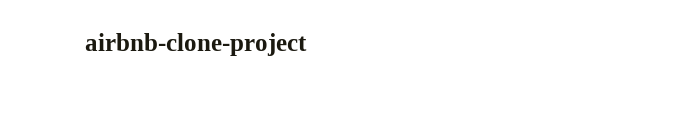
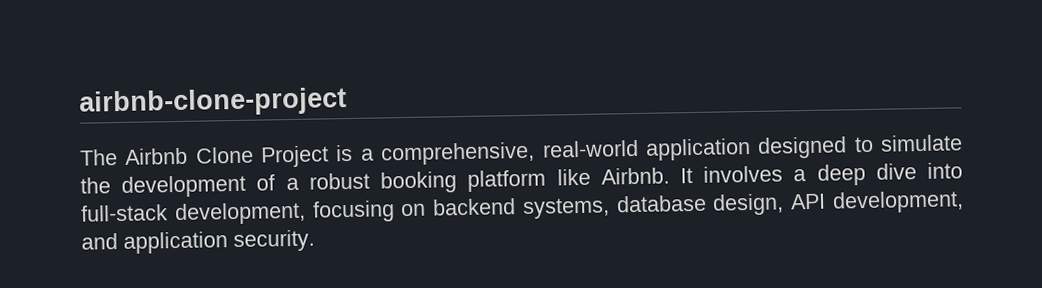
+ The Airbnb Clone Project is a comprehensive, real-world application designed to simulate the development of a robust booking platform like Airbnb. It involves a deep dive into full-stack development, focusing on backend systems, database design, API development, and application security.

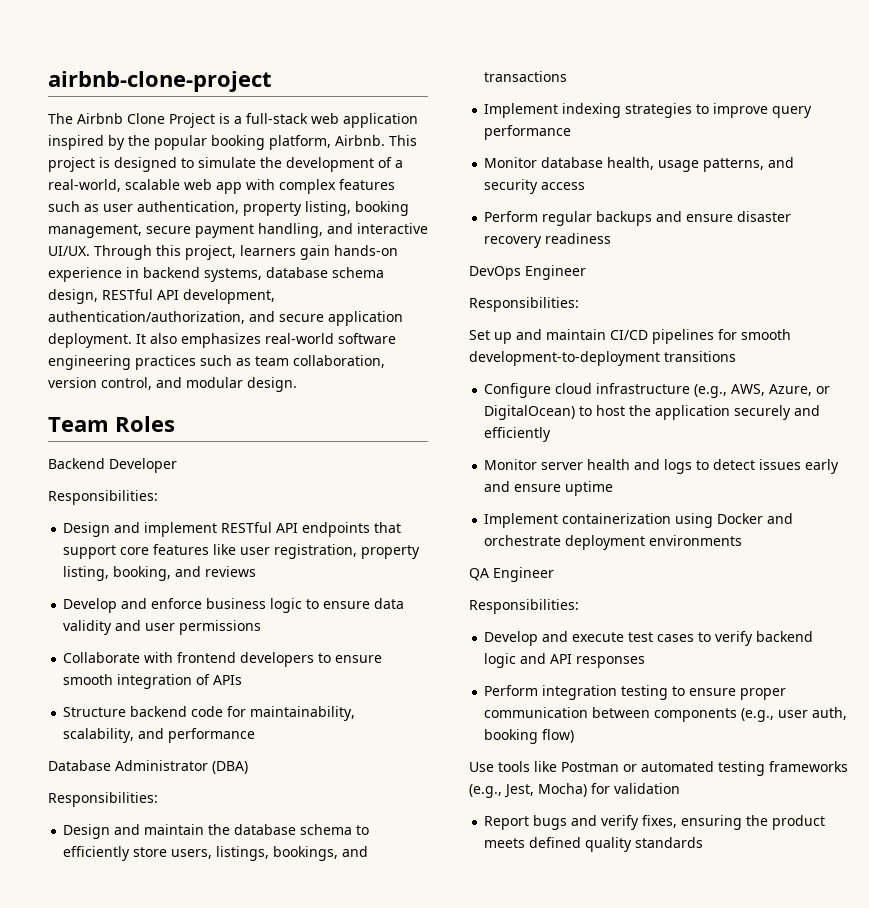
- The Airbnb Clone Project is a comprehensive, real-world application designed to simulate the development of a robust booking platform like Airbnb. It involves a deep dive into full-stack development, focusing on backend systems, database design, API development, and application security.
+ The Airbnb Clone Project is a full-stack web application inspired by the popular booking platform, Airbnb. This project is designed to simulate the development of a real-world, scalable web app with complex features such as user authentication, property listing, booking management, secure payment handling, and interactive UI/UX. Through this project, learners gain hands-on experience in backend systems, database schema design, RESTful API development, authentication/authorization, and secure application deployment. It also emphasizes real-world software engineering practices such as team collaboration, version control, and modular design.
+ Team Roles
+ Backend Developer
+ Responsibilities:
+ Design and implement RESTful API endpoints that support core features like user registration, property listing, booking, and reviews
+ Develop and enforce business logic to ensure data validity and user permissions
+ Collaborate with frontend developers to ensure smooth integration of APIs
+ Structure backend code for maintainability, scalability, and performance
+ Database Administrator (DBA)
+ Responsibilities:
+ Design and maintain the database schema to efficiently store users, listings, bookings, and transactions
+ Implement indexing strategies to improve query performance
+ Monitor database health, usage patterns, and security access
+ Perform regular backups and ensure disaster recovery readiness
+ DevOps Engineer
+ Responsibilities:
+ Set up and maintain CI/CD pipelines for smooth development-to-deployment transitions
+ Configure cloud infrastructure (e.g., AWS, Azure, or DigitalOcean) to host the application securely and efficiently
+ Monitor server health and logs to detect issues early and ensure uptime
+ Implement containerization using Docker and orchestrate deployment environments
+ QA Engineer
+ Responsibilities:
+ Develop and execute test cases to verify backend logic and API responses
+ Perform integration testing to ensure proper communication between components (e.g., user auth, booking flow)
+ Use tools like Postman or automated testing frameworks (e.g., Jest, Mocha) for validation
+ Report bugs and verify fixes, ensuring the product meets defined quality standards

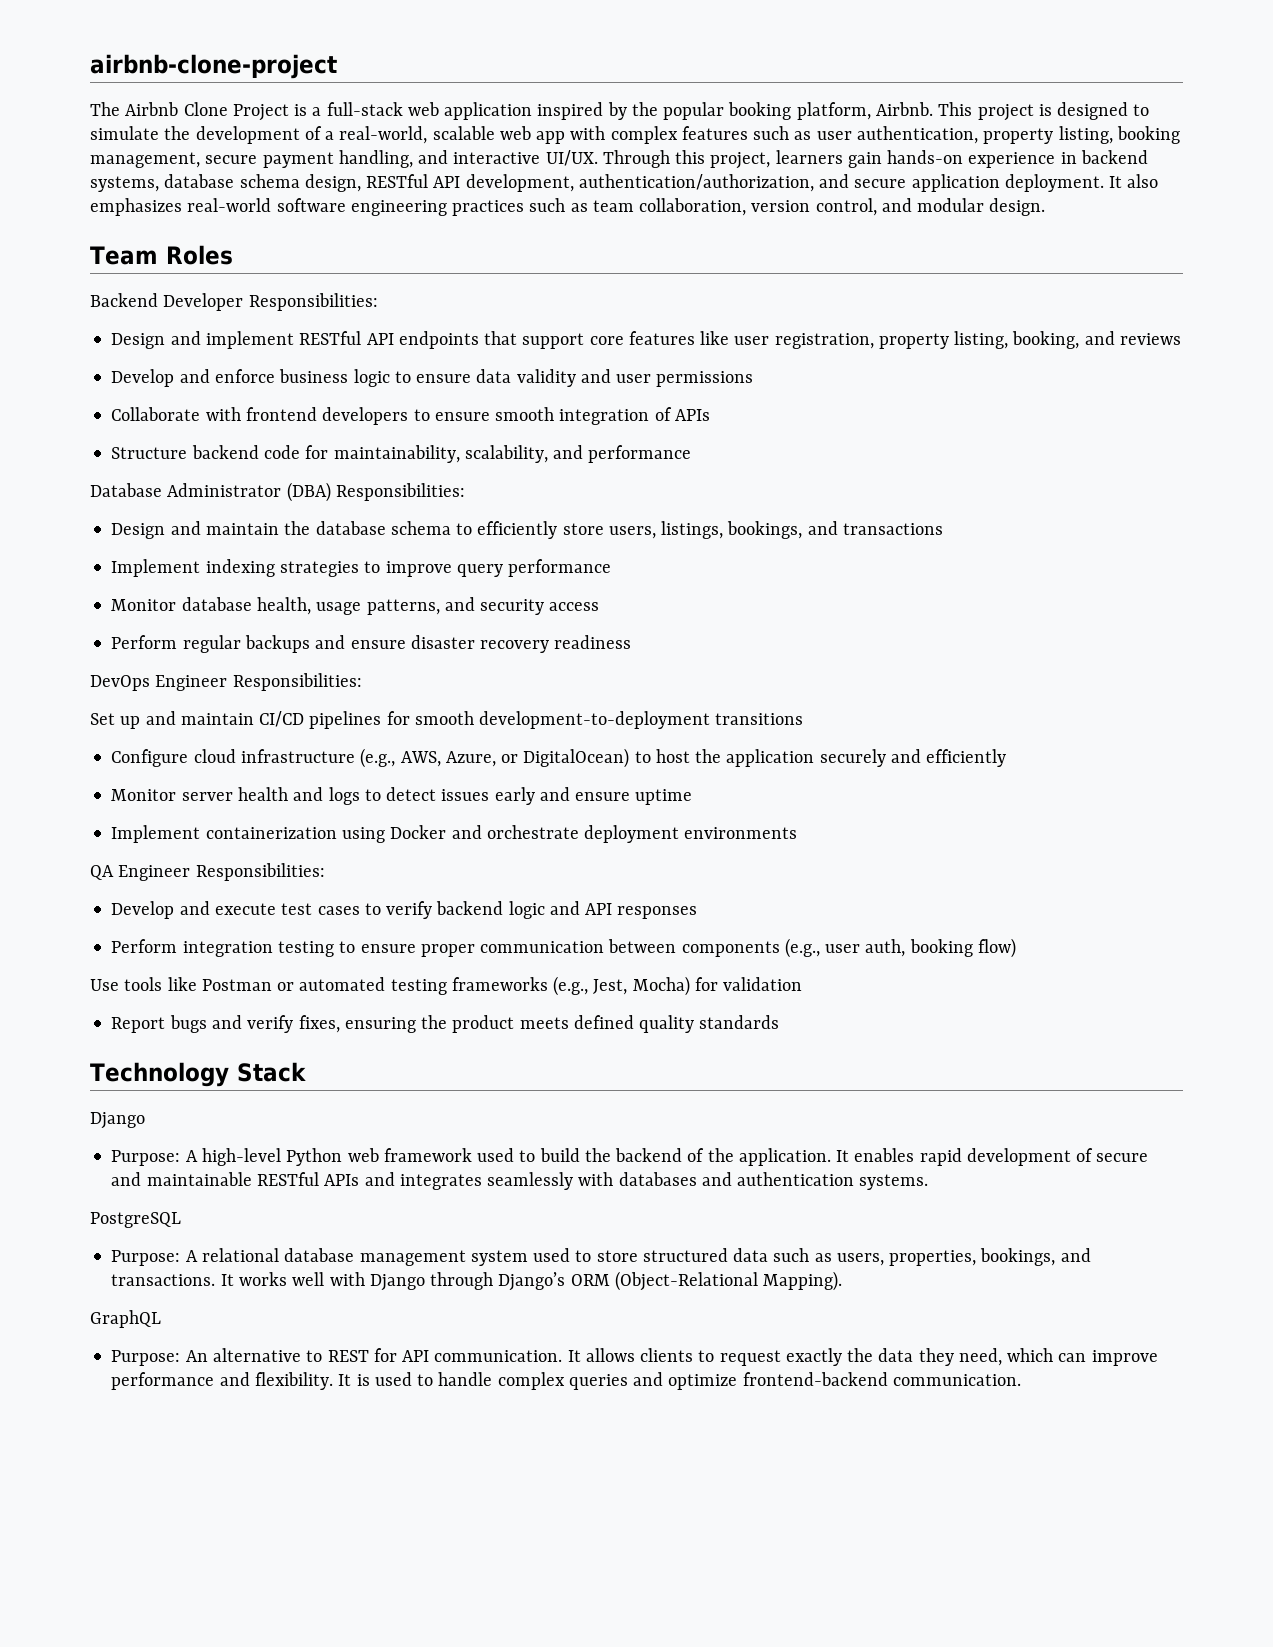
- Backend Developer
- Responsibilities:
+ Backend Developer Responsibilities:
- Database Administrator (DBA)
- Responsibilities:
+ Database Administrator (DBA) Responsibilities:
- DevOps Engineer
- Responsibilities:
+ DevOps Engineer Responsibilities:
- QA Engineer
- Responsibilities:
+ QA Engineer Responsibilities:
+ Technology Stack
+ Django
+ Purpose: A high-level Python web framework used to build the backend of the application. It enables rapid development of secure and maintainable RESTful APIs and integrates seamlessly with databases and authentication systems.
+ PostgreSQL
+ Purpose: A relational database management system used to store structured data such as users, properties, bookings, and transactions. It works well with Django through Django’s ORM (Object-Relational Mapping).
+ GraphQL
+ Purpose: An alternative to REST for API communication. It allows clients to request exactly the data they need, which can improve performance and flexibility. It is used to handle complex queries and optimize frontend-backend communication.

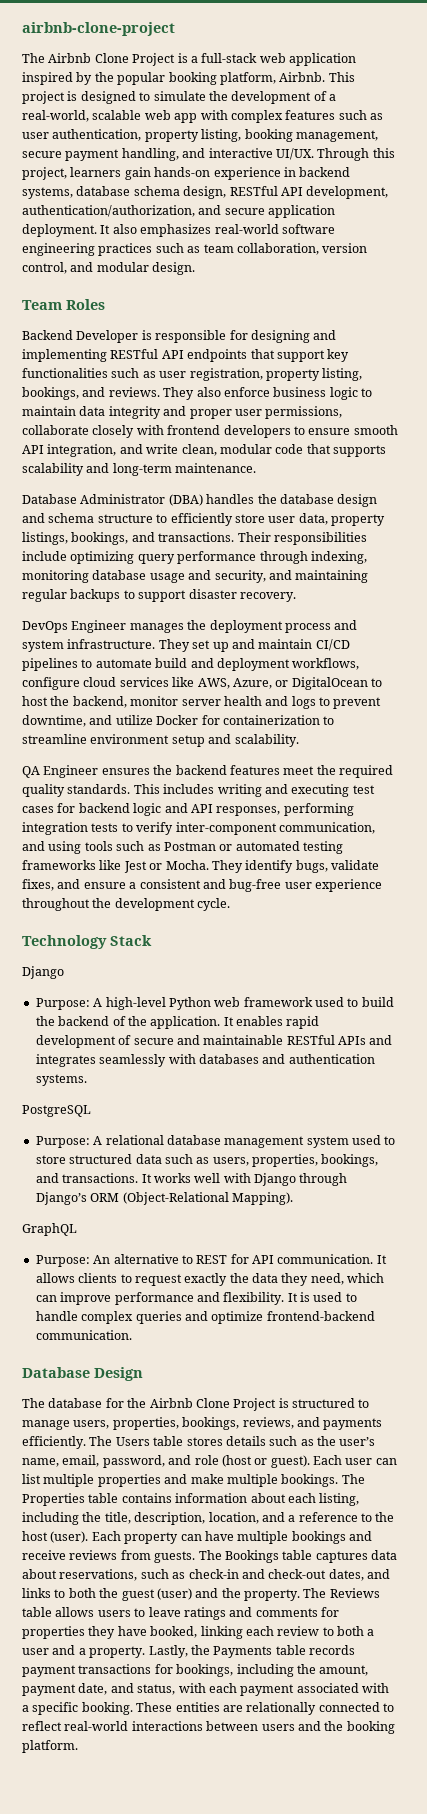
- Backend Developer Responsibilities:
- Design and implement RESTful API endpoints that support core features like user registration, property listing, booking, and reviews
- Develop and enforce business logic to ensure data validity and user permissions
- Collaborate with frontend developers to ensure smooth integration of APIs
- Structure backend code for maintainability, scalability, and performance
- Database Administrator (DBA) Responsibilities:
- Design and maintain the database schema to efficiently store users, listings, bookings, and transactions
- Implement indexing strategies to improve query performance
- Monitor database health, usage patterns, and security access
- Perform regular backups and ensure disaster recovery readiness
- DevOps Engineer Responsibilities:
- Set up and maintain CI/CD pipelines for smooth development-to-deployment transitions
- Configure cloud infrastructure (e.g., AWS, Azure, or DigitalOcean) to host the application securely and efficiently
- Monitor server health and logs to detect issues early and ensure uptime
- Implement containerization using Docker and orchestrate deployment environments
- QA Engineer Responsibilities:
- Develop and execute test cases to verify backend logic and API responses
- Perform integration testing to ensure proper communication between components (e.g., user auth, booking flow)
- Use tools like Postman or automated testing frameworks (e.g., Jest, Mocha) for validation
- Report bugs and verify fixes, ensuring the product meets defined quality standards
+ Backend Developer is responsible for designing and implementing RESTful API endpoints that support key functionalities such as user registration, property listing, bookings, and reviews. They also enforce business logic to maintain data integrity and proper user permissions, collaborate closely with frontend developers to ensure smooth API integration, and write clean, modular code that supports scalability and long-term maintenance.
+ Database Administrator (DBA) handles the database design and schema structure to efficiently store user data, property listings, bookings, and transactions. Their responsibilities include optimizing query performance through indexing, monitoring database usage and security, and maintaining regular backups to support disaster recovery.
+ DevOps Engineer manages the deployment process and system infrastructure. They set up and maintain CI/CD pipelines to automate build and deployment workflows, configure cloud services like AWS, Azure, or DigitalOcean to host the backend, monitor server health and logs to prevent downtime, and utilize Docker for containerization to streamline environment setup and scalability.
+ QA Engineer ensures the backend features meet the required quality standards. This includes writing and executing test cases for backend logic and API responses, performing integration tests to verify inter-component communication, and using tools such as Postman or automated testing frameworks like Jest or Mocha. They identify bugs, validate fixes, and ensure a consistent and bug-free user experience throughout the development cycle.
+ Database Design
+ The database for the Airbnb Clone Project is structured to manage users, properties, bookings, reviews, and payments efficiently. The Users table stores details such as the user’s name, email, password, and role (host or guest). Each user can list multiple properties and make multiple bookings. The Properties table contains information about each listing, including the title, description, location, and a reference to the host (user). Each property can have multiple bookings and receive reviews from guests. The Bookings table captures data about reservations, such as check-in and check-out dates, and links to both the guest (user) and the property. The Reviews table allows users to leave ratings and comments for properties they have booked, linking each review to both a user and a property. Lastly, the Payments table records payment transactions for bookings, including the amount, payment date, and status, with each payment associated with a specific booking. These entities are relationally connected to reflect real-world interactions between users and the booking platform.

